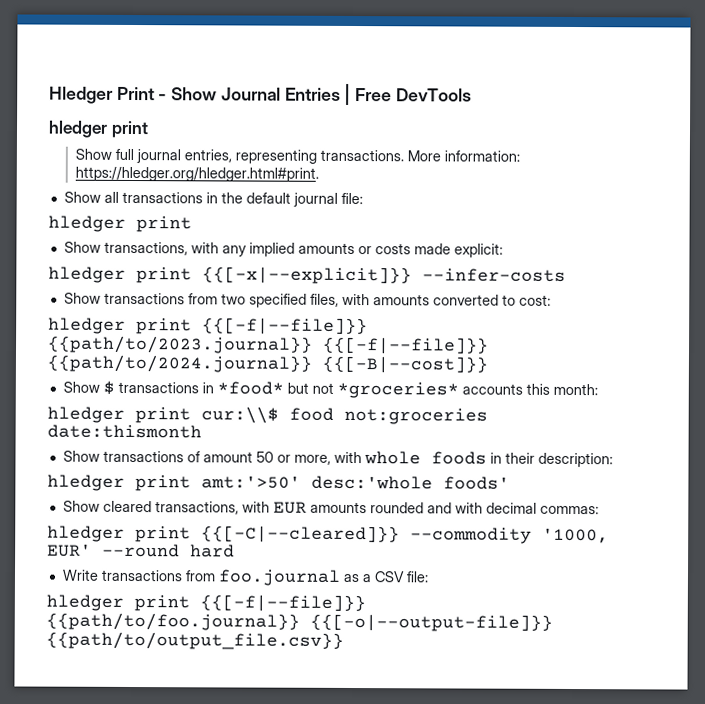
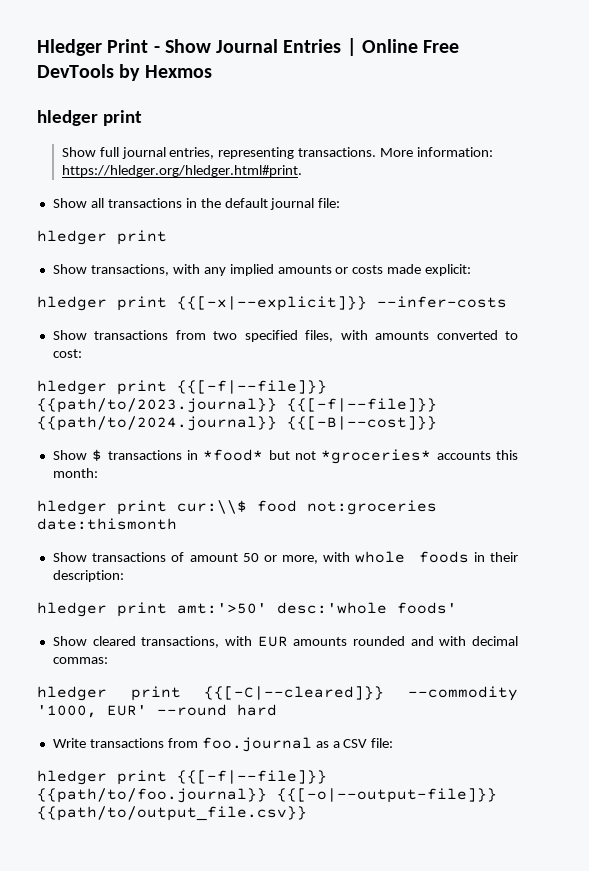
- Hledger Print - Show Journal Entries | Free DevTools
+ Hledger Print - Show Journal Entries | Online Free DevTools by Hexmos

